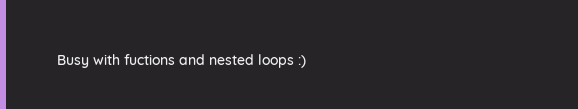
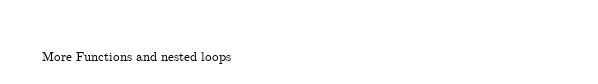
- Busy with fuctions and nested loops :)
+ More Functions and nested loops

